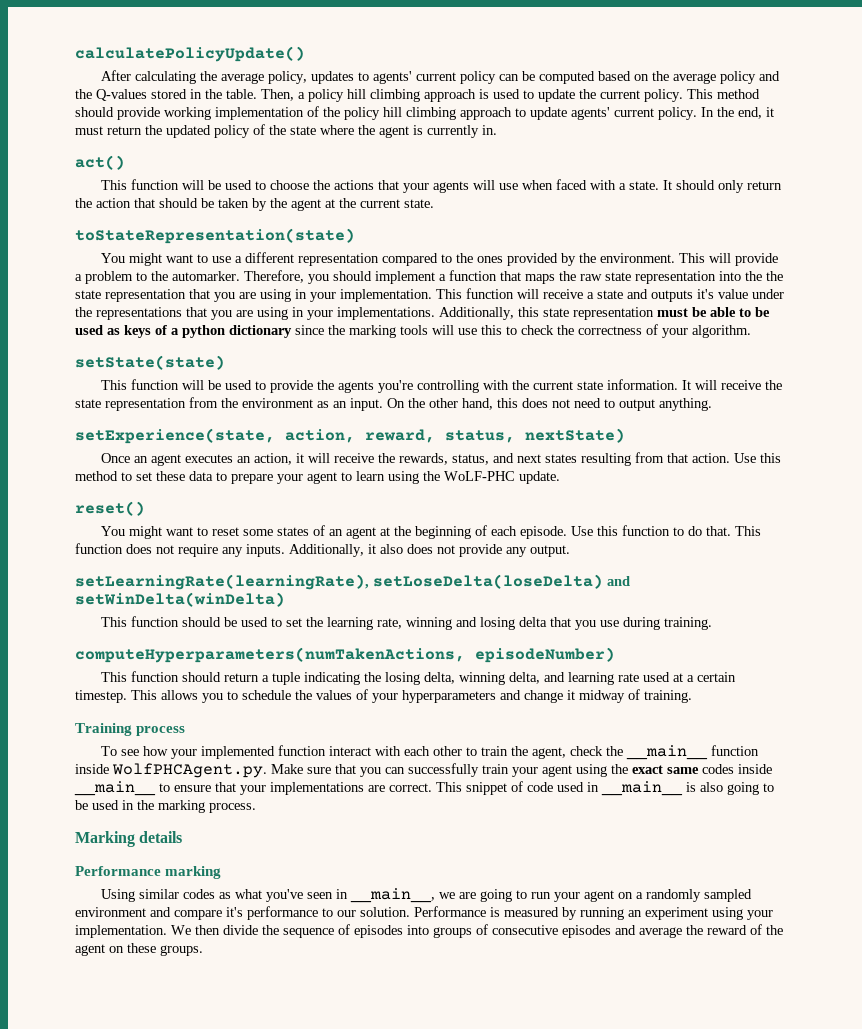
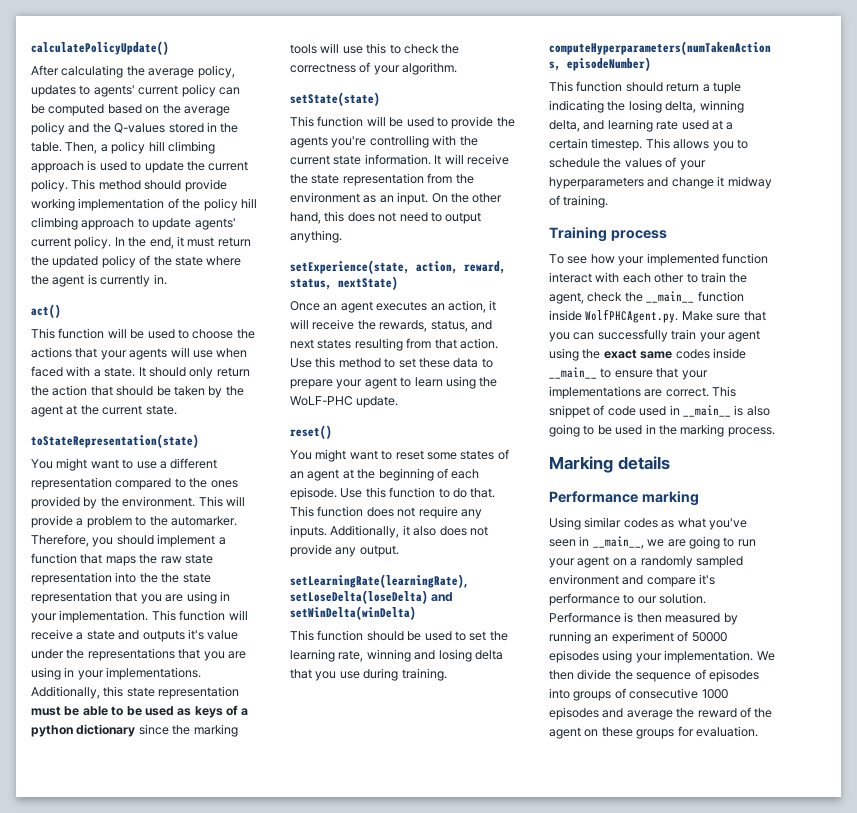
- Performance is measured by running an experiment using your implementation.
+ Performance is then measured by running an experiment of 50000 episodes using your implementation.
- We then divide the sequence of episodes into groups of consecutive episodes and average the reward of the agent on these groups.
+ We then divide the sequence of episodes into groups of consecutive 1000 episodes and average the reward of the agent on these groups for evaluation.

